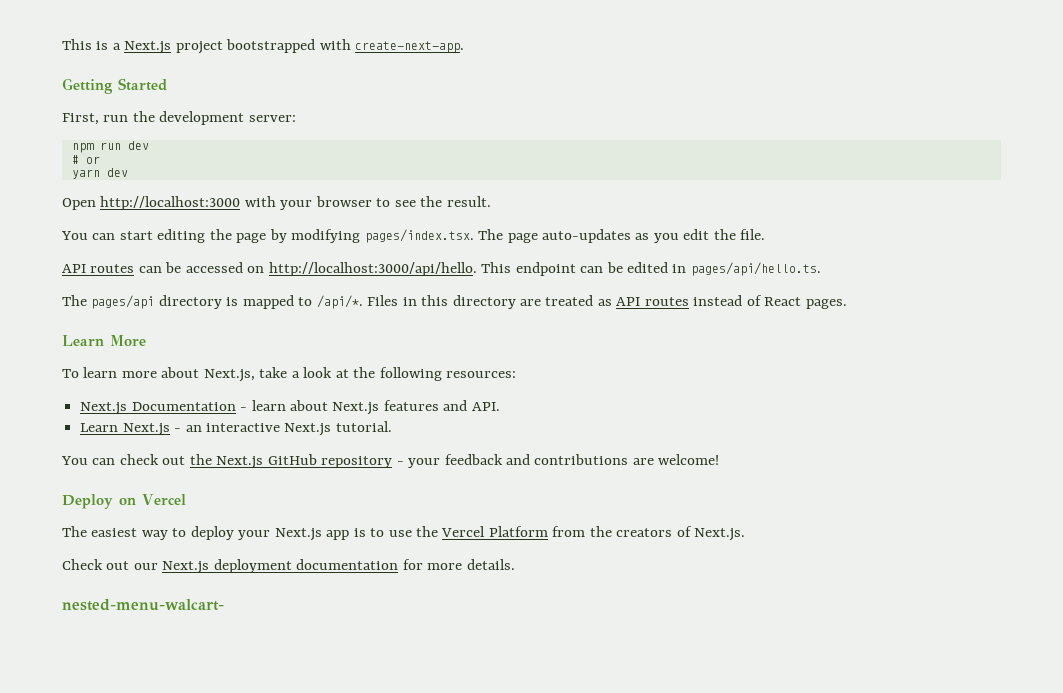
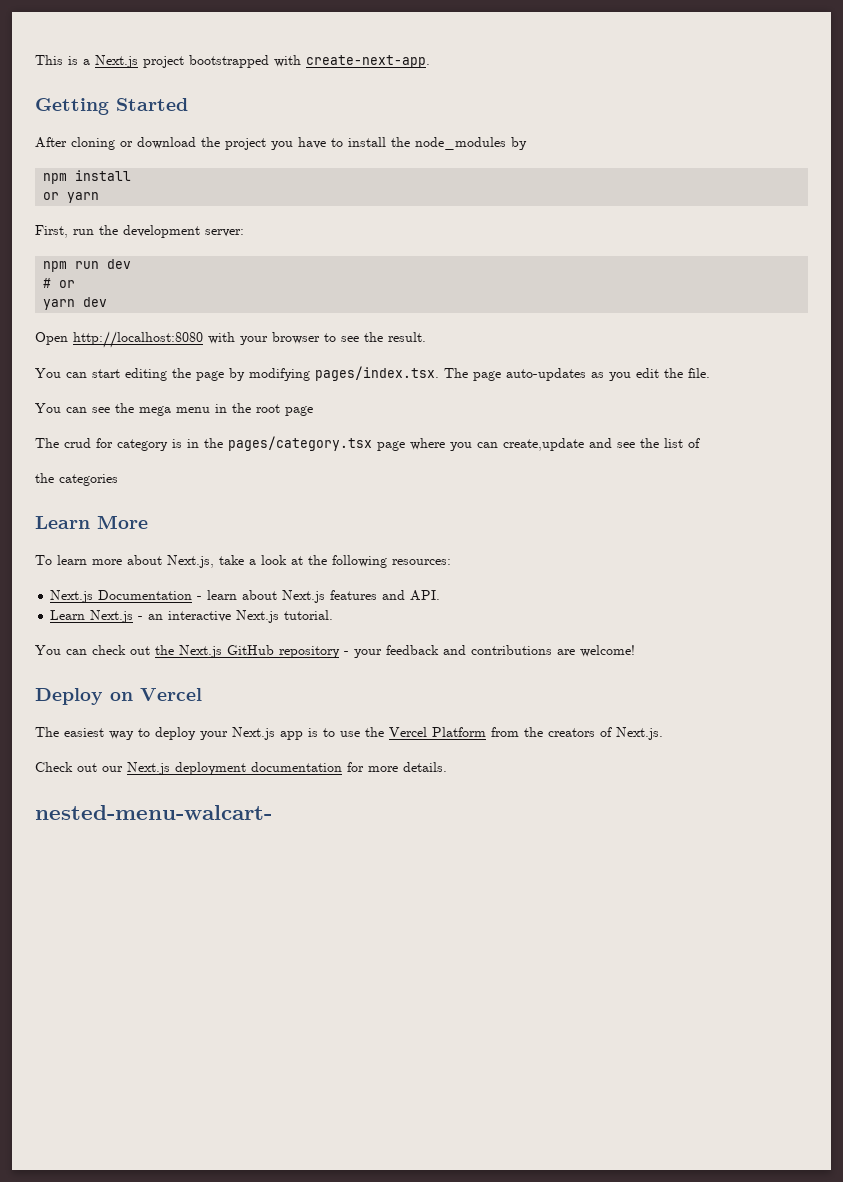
+ After cloning or download the project you have to install the node_modules by
+ npm install
+ or yarn
- Open http://localhost:3000 with your browser to see the result.
+ Open http://localhost:8080 with your browser to see the result.
- API routes can be accessed on http://localhost:3000/api/hello. This endpoint can be edited in pages/api/hello.ts.
- The pages/api directory is mapped to /api/*. Files in this directory are treated as API routes instead of React pages.
+ You can see the mega menu in the root page
+ The crud for category is in the pages/category.tsx page where you can create,update and see the list of
+ the categories

